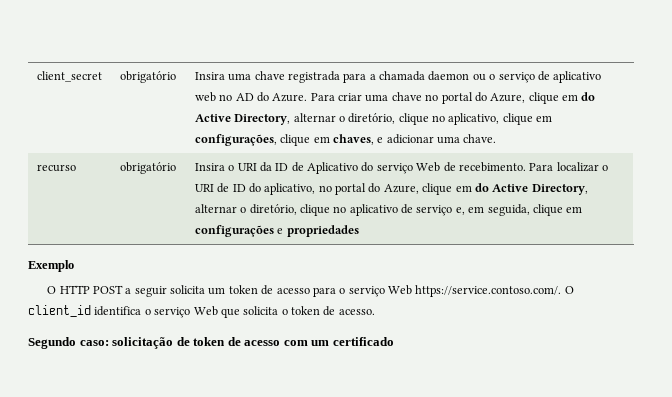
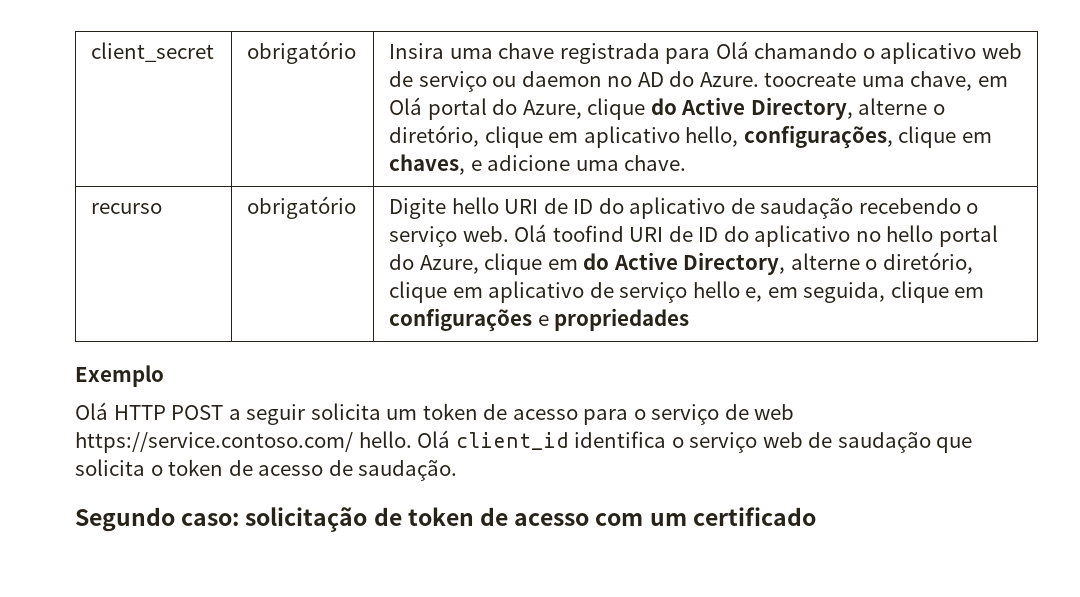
- Insira uma chave registrada para a chamada daemon ou o serviço de aplicativo web no AD do Azure. Para criar uma chave no portal do Azure, clique em do Active Directory, alternar o diretório, clique no aplicativo, clique em configurações, clique em chaves, e adicionar uma chave.
- recurso | obrigatório | Insira o URI da ID de Aplicativo do serviço Web de recebimento. Para localizar o URI de ID do aplicativo, no portal do Azure, clique em do Active Directory, alternar o diretório, clique no aplicativo de serviço e, em seguida, clique em configurações e propriedades
+ Insira uma chave registrada para Olá chamando o aplicativo web de serviço ou daemon no AD do Azure. toocreate uma chave, em Olá portal do Azure, clique do Active Directory, alterne o diretório, clique em aplicativo hello, configurações, clique em chaves, e adicione uma chave.
+ recurso | obrigatório | Digite hello URI de ID do aplicativo de saudação recebendo o serviço web. Olá toofind URI de ID do aplicativo no hello portal do Azure, clique em do Active Directory, alterne o diretório, clique em aplicativo de serviço hello e, em seguida, clique em configurações e propriedades
- O HTTP POST a seguir solicita um token de acesso para o serviço Web https://service.contoso.com/. O client_id identifica o serviço Web que solicita o token de acesso.
+ Olá HTTP POST a seguir solicita um token de acesso para o serviço de web https://service.contoso.com/ hello. Olá client_id identifica o serviço web de saudação que solicita o token de acesso de saudação.

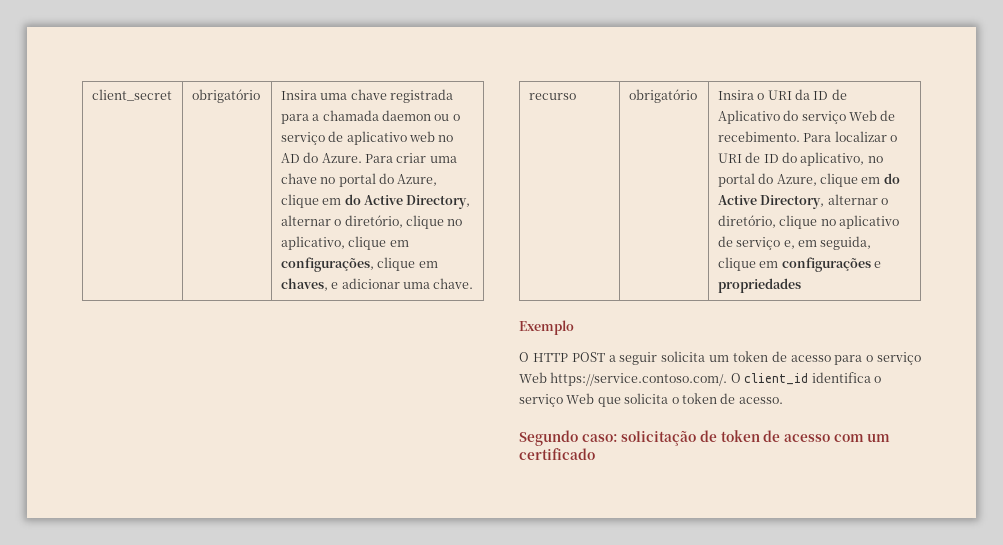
- Insira uma chave registrada para Olá chamando o aplicativo web de serviço ou daemon no AD do Azure. toocreate uma chave, em Olá portal do Azure, clique do Active Directory, alterne o diretório, clique em aplicativo hello, configurações, clique em chaves, e adicione uma chave.
- recurso | obrigatório | Digite hello URI de ID do aplicativo de saudação recebendo o serviço web. Olá toofind URI de ID do aplicativo no hello portal do Azure, clique em do Active Directory, alterne o diretório, clique em aplicativo de serviço hello e, em seguida, clique em configurações e propriedades
+ Insira uma chave registrada para a chamada daemon ou o serviço de aplicativo web no AD do Azure. Para criar uma chave no portal do Azure, clique em do Active Directory, alternar o diretório, clique no aplicativo, clique em configurações, clique em chaves, e adicionar uma chave.
+ recurso | obrigatório | Insira o URI da ID de Aplicativo do serviço Web de recebimento. Para localizar o URI de ID do aplicativo, no portal do Azure, clique em do Active Directory, alternar o diretório, clique no aplicativo de serviço e, em seguida, clique em configurações e propriedades
- Olá HTTP POST a seguir solicita um token de acesso para o serviço de web https://service.contoso.com/ hello. Olá client_id identifica o serviço web de saudação que solicita o token de acesso de saudação.
+ O HTTP POST a seguir solicita um token de acesso para o serviço Web https://service.contoso.com/. O client_id identifica o serviço Web que solicita o token de acesso.

